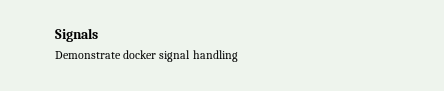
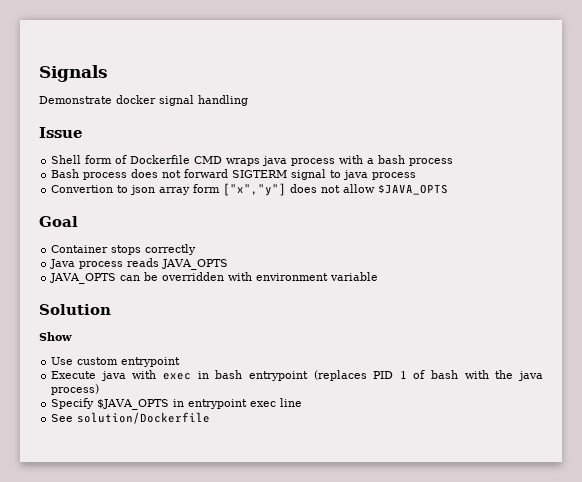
+ Issue
+ Shell form of Dockerfile CMD wraps java process with a bash process
+ Bash process does not forward SIGTERM signal to java process
+ Convertion to json array form ["x","y"] does not allow $JAVA_OPTS
+ Goal
+ Container stops correctly
+ Java process reads JAVA_OPTS
+ JAVA_OPTS can be overridden with environment variable
+ Solution
+ Show
+ Use custom entrypoint
+ Execute java with exec in bash entrypoint (replaces PID 1 of bash with the java process)
+ Specify $JAVA_OPTS in entrypoint exec line
+ See solution/Dockerfile

